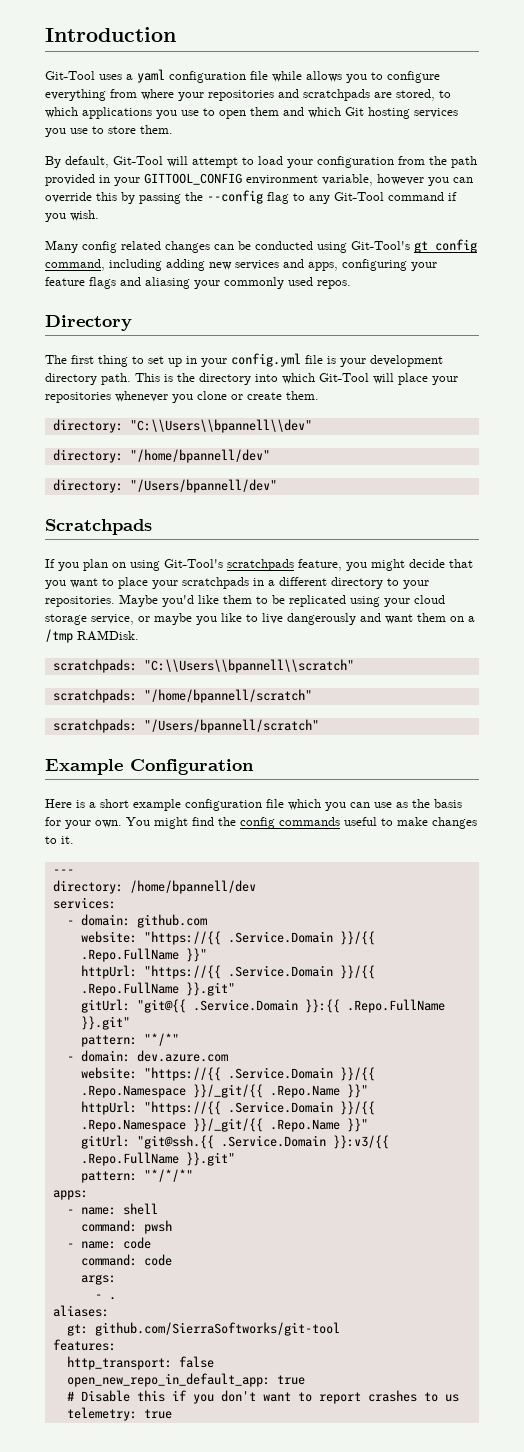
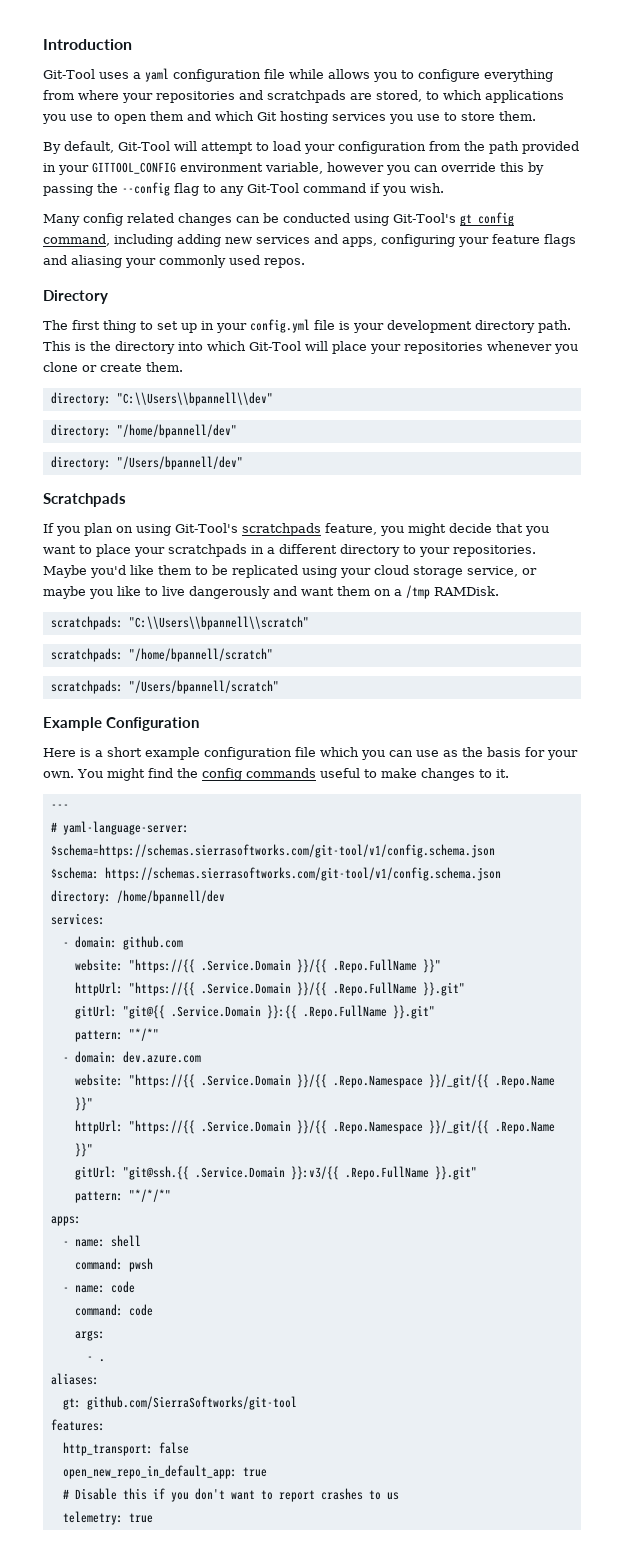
+ # yaml-language-server: $schema=https://schemas.sierrasoftworks.com/git-tool/v1/config.schema.json
+ $schema: https://schemas.sierrasoftworks.com/git-tool/v1/config.schema.json

